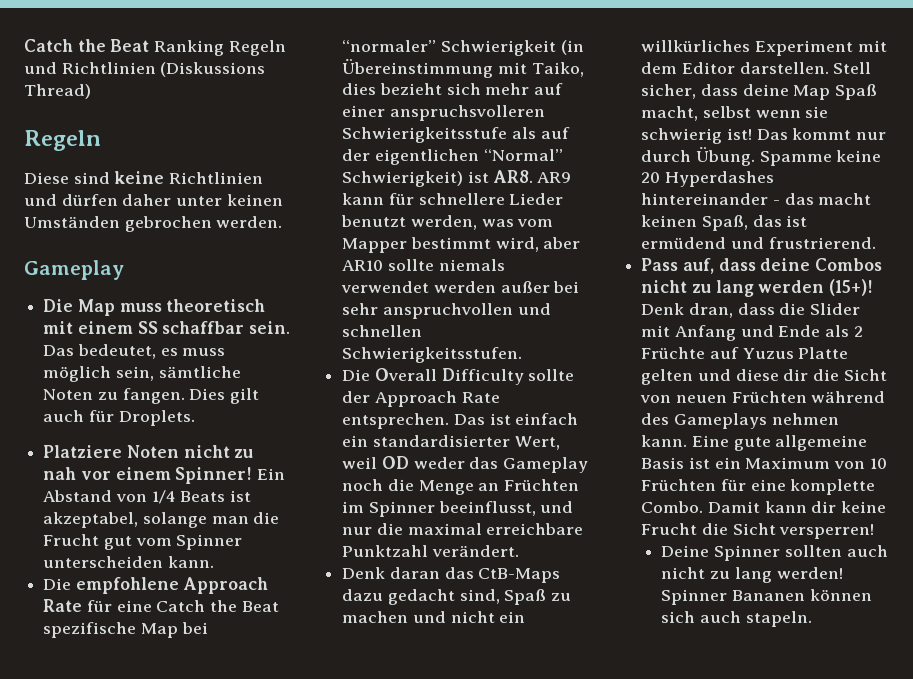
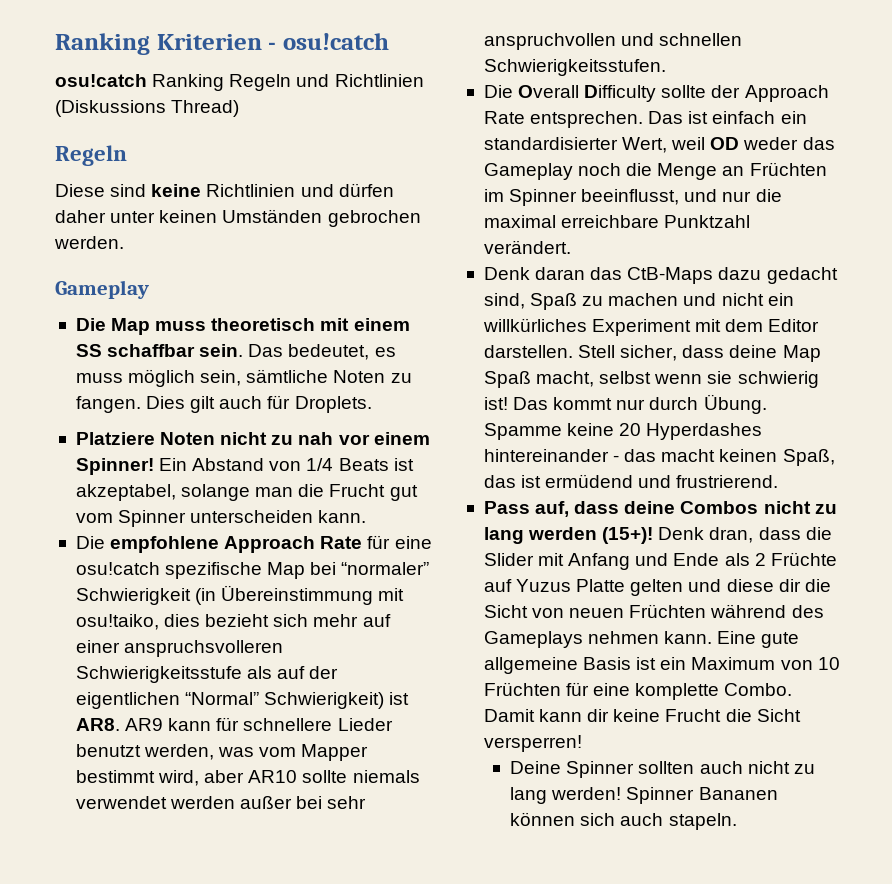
- Catch the Beat Ranking Regeln und Richtlinien (Diskussions Thread)
+ Ranking Kriterien - osu!catch
+ osu!catch Ranking Regeln und Richtlinien (Diskussions Thread)
- Die empfohlene Approach Rate für eine Catch the Beat spezifische Map bei “normaler” Schwierigkeit (in Übereinstimmung mit Taiko, dies bezieht sich mehr auf einer anspruchsvolleren Schwierigkeitsstufe als auf der eigentlichen “Normal” Schwierigkeit) ist AR8. AR9 kann für schnellere Lieder benutzt werden, was vom Mapper bestimmt wird, aber AR10 sollte niemals verwendet werden außer bei sehr anspruchvollen und schnellen Schwierigkeitsstufen.
+ Die empfohlene Approach Rate für eine osu!catch spezifische Map bei “normaler” Schwierigkeit (in Übereinstimmung mit osu!taiko, dies bezieht sich mehr auf einer anspruchsvolleren Schwierigkeitsstufe als auf der eigentlichen “Normal” Schwierigkeit) ist AR8. AR9 kann für schnellere Lieder benutzt werden, was vom Mapper bestimmt wird, aber AR10 sollte niemals verwendet werden außer bei sehr anspruchvollen und schnellen Schwierigkeitsstufen.

